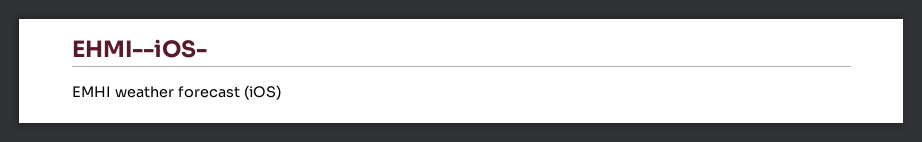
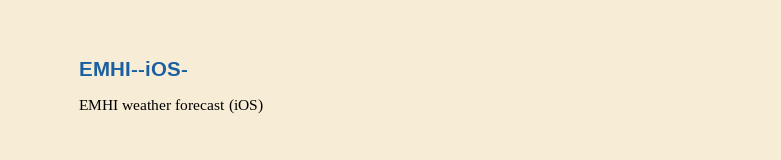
- EHMI--iOS-
+ EMHI--iOS-

